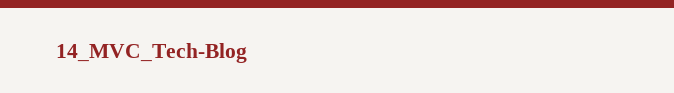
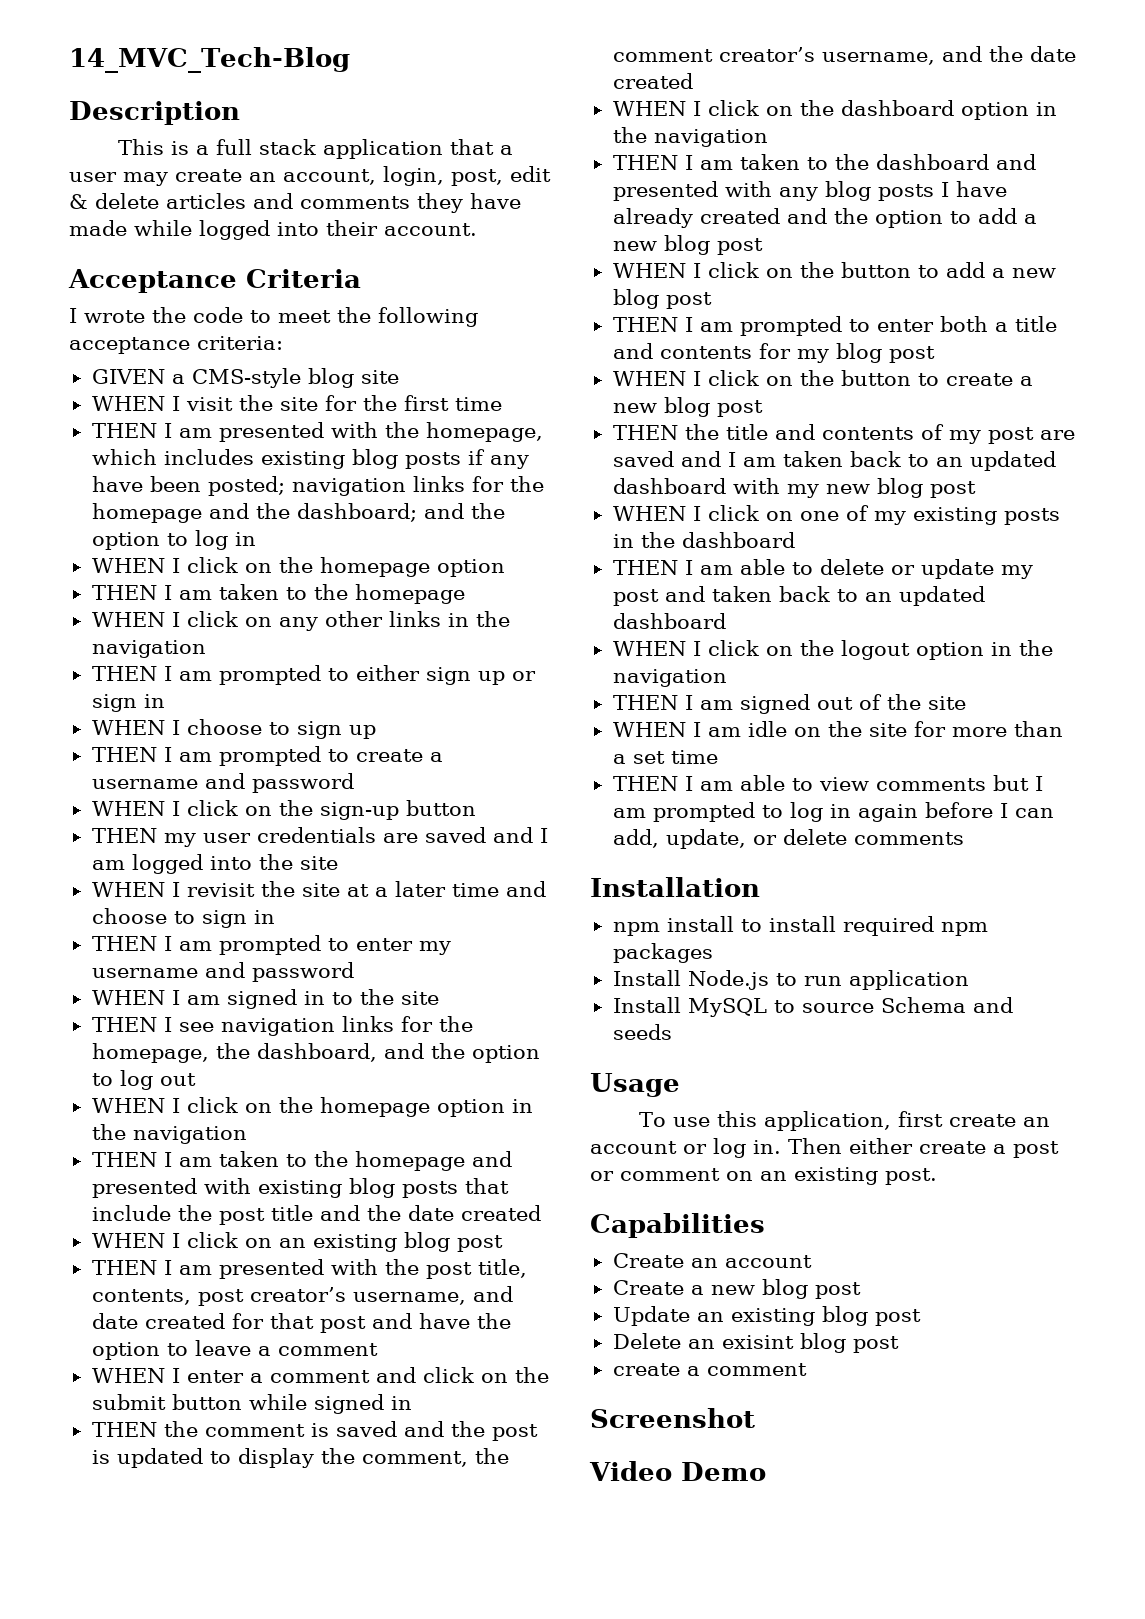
+ Description
+ This is a full stack application that a user may create an account, login, post, edit & delete articles and comments they have made while logged into their account.
+ Acceptance Criteria
+ I wrote the code to meet the following acceptance criteria:
+ GIVEN a CMS-style blog site
+ WHEN I visit the site for the first time
+ THEN I am presented with the homepage, which includes existing blog posts if any have been posted; navigation links for the homepage and the dashboard; and the option to log in
+ WHEN I click on the homepage option
+ THEN I am taken to the homepage
+ WHEN I click on any other links in the navigation
+ THEN I am prompted to either sign up or sign in
+ WHEN I choose to sign up
+ THEN I am prompted to create a username and password
+ WHEN I click on the sign-up button
+ THEN my user credentials are saved and I am logged into the site
+ WHEN I revisit the site at a later time and choose to sign in
+ THEN I am prompted to enter my username and password
+ WHEN I am signed in to the site
+ THEN I see navigation links for the homepage, the dashboard, and the option to log out
+ WHEN I click on the homepage option in the navigation
+ THEN I am taken to the homepage and presented with existing blog posts that include the post title and the date created
+ WHEN I click on an existing blog post
+ THEN I am presented with the post title, contents, post creator’s username, and date created for that post and have the option to leave a comment
+ WHEN I enter a comment and click on the submit button while signed in
+ THEN the comment is saved and the post is updated to display the comment, the comment creator’s username, and the date created
+ WHEN I click on the dashboard option in the navigation
+ THEN I am taken to the dashboard and presented with any blog posts I have already created and the option to add a new blog post
+ WHEN I click on the button to add a new blog post
+ THEN I am prompted to enter both a title and contents for my blog post
+ WHEN I click on the button to create a new blog post
+ THEN the title and contents of my post are saved and I am taken back to an updated dashboard with my new blog post
+ WHEN I click on one of my existing posts in the dashboard
+ THEN I am able to delete or update my post and taken back to an updated dashboard
+ WHEN I click on the logout option in the navigation
+ THEN I am signed out of the site
+ WHEN I am idle on the site for more than a set time
+ THEN I am able to view comments but I am prompted to log in again before I can add, update, or delete comments
+ Installation
+ npm install to install required npm packages
+ Install Node.js to run application
+ Install MySQL to source Schema and seeds
+ Usage
+ To use this application, first create an account or log in. Then either create a post or comment on an existing post.
+ Capabilities
+ Create an account
+ Create a new blog post
+ Update an existing blog post
+ Delete an exisint blog post
+ create a comment
+ Screenshot
+ Video Demo

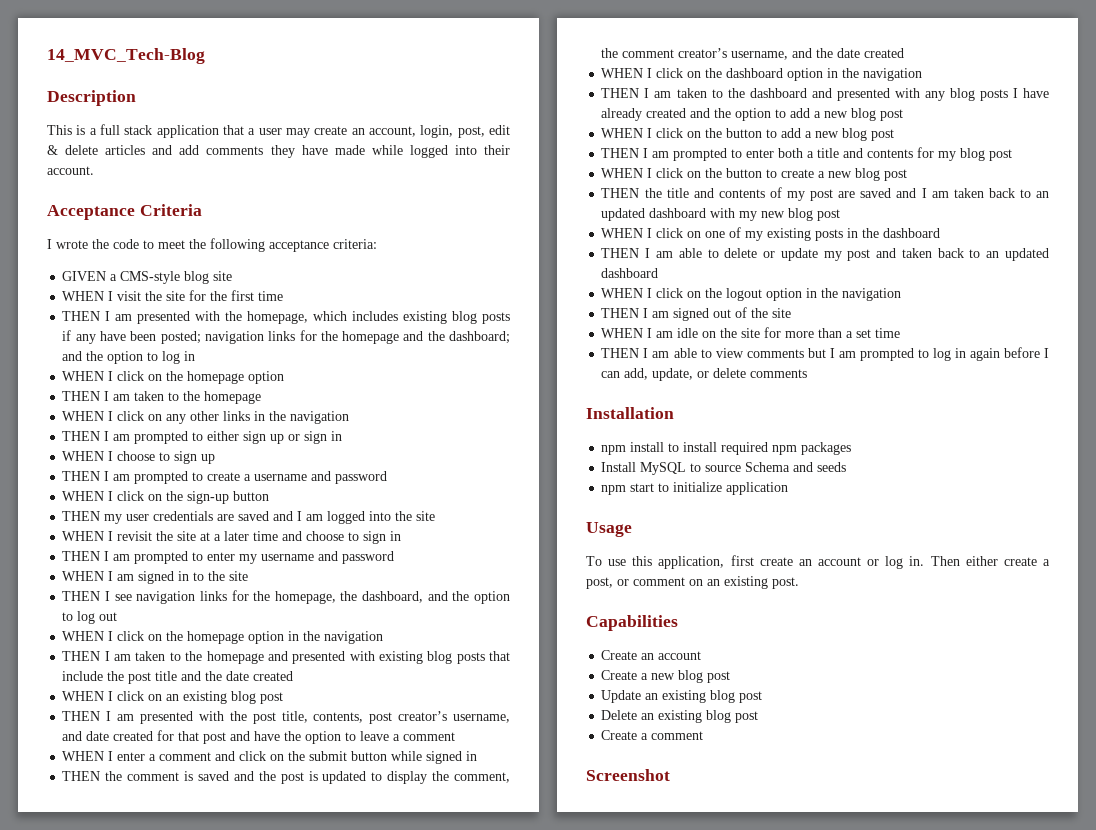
- This is a full stack application that a user may create an account, login, post, edit & delete articles and comments they have made while logged into their account.
+ This is a full stack application that a user may create an account, login, post, edit & delete articles and add comments they have made while logged into their account.
- Install Node.js to run application
+ npm start to initialize application
- Then either create a post or comment on an existing post.
+ Then either create a post, or comment on an existing post.
- Delete an exisint blog post
- create a comment
+ Delete an existing blog post
+ Create a comment
- Video Demo

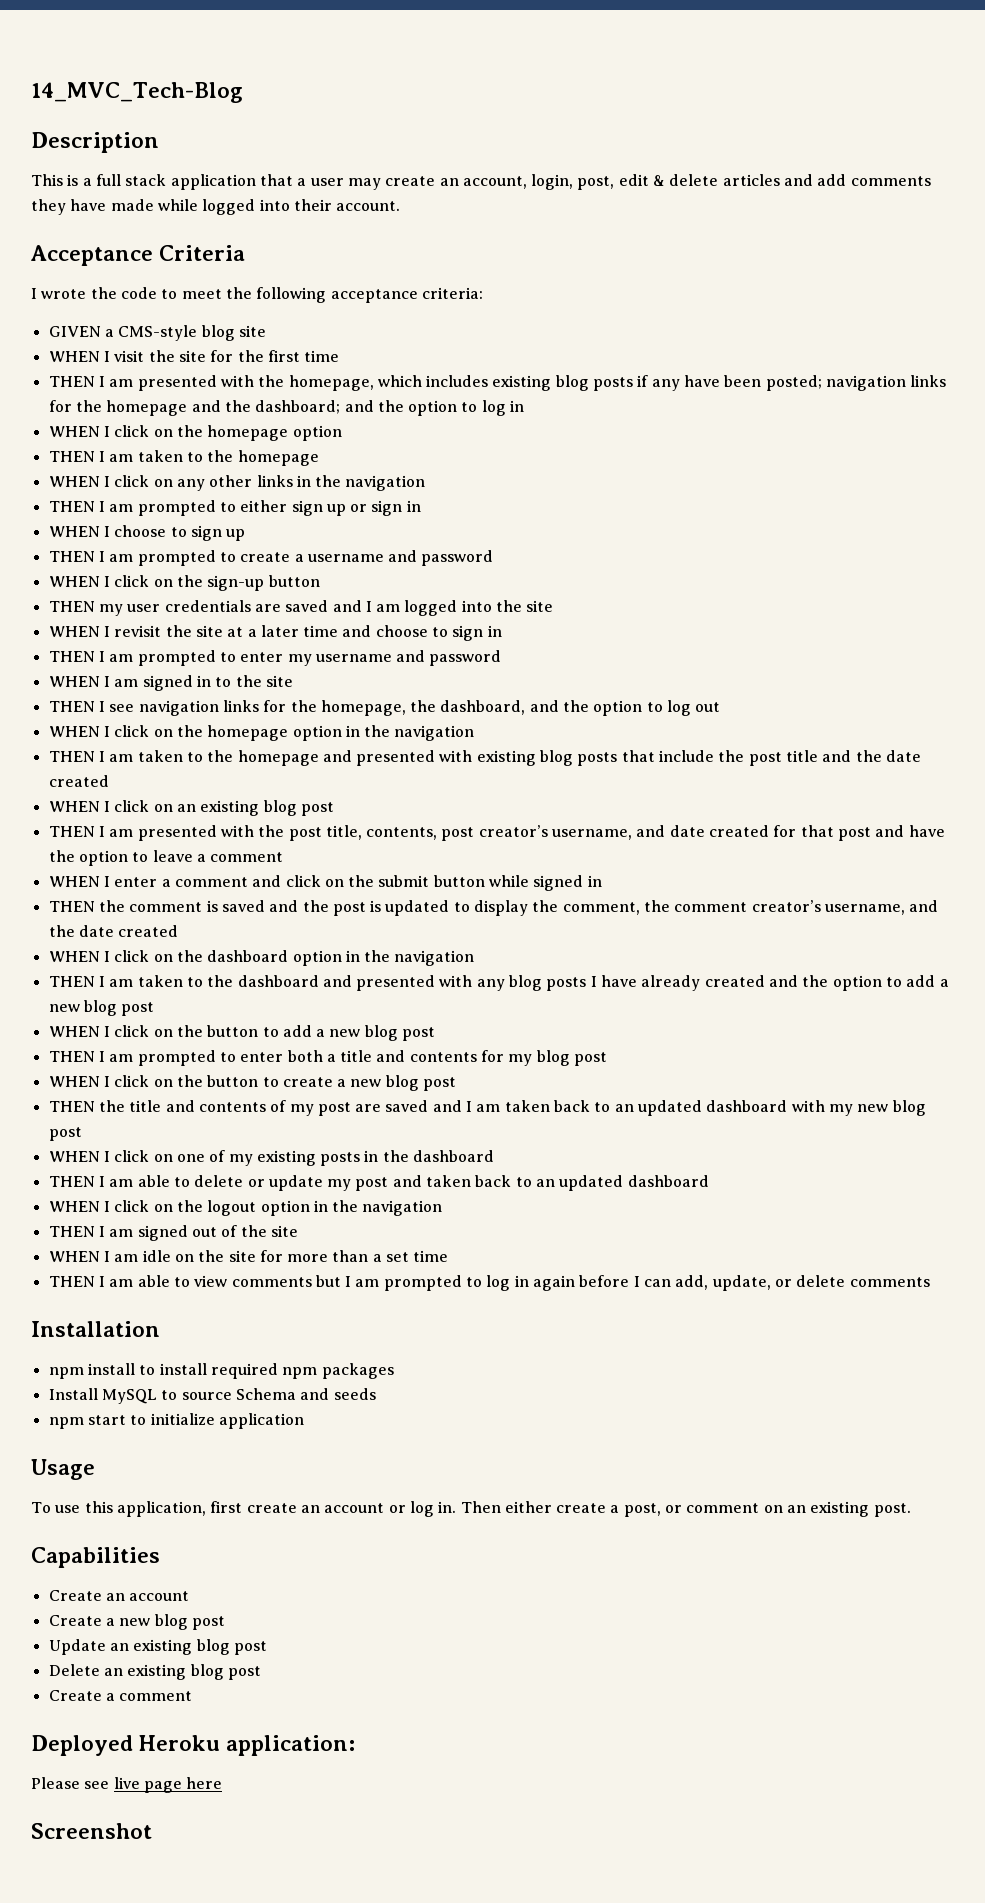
+ Deployed Heroku application:
+ Please see live page here

